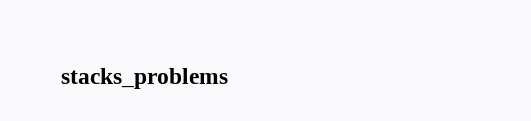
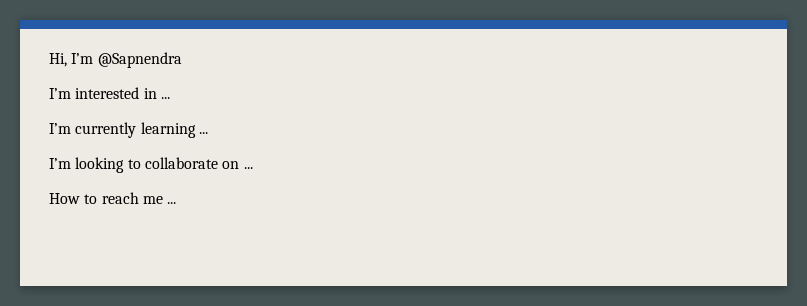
- stacks_problems
+ Hi, I’m @Sapnendra
+ I’m interested in ...
+ I’m currently learning ...
+ I’m looking to collaborate on ...
+ How to reach me ...

